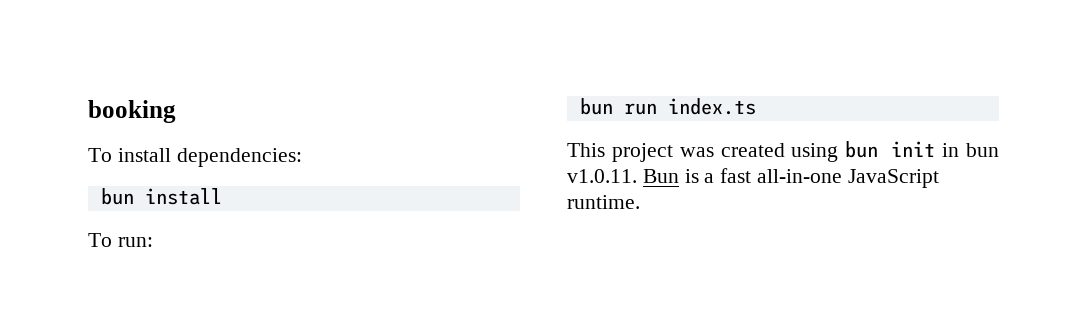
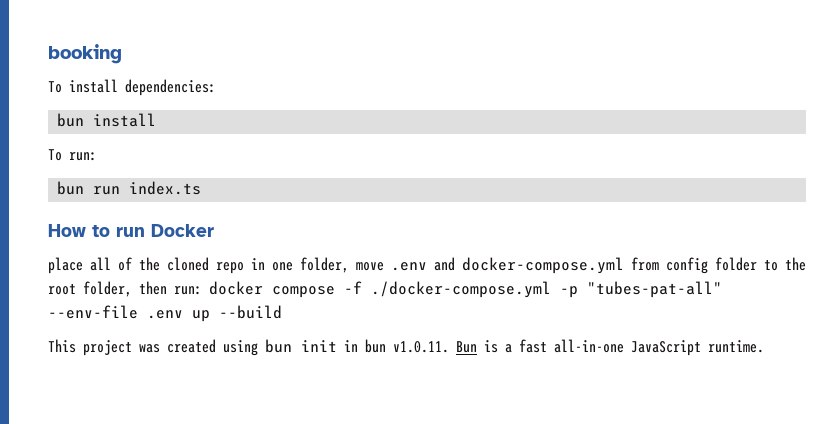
+ How to run Docker
+ place all of the cloned repo in one folder, move .env and docker-compose.yml from config folder to the root folder, then run: docker compose -f ./docker-compose.yml -p "tubes-pat-all" --env-file .env up --build

